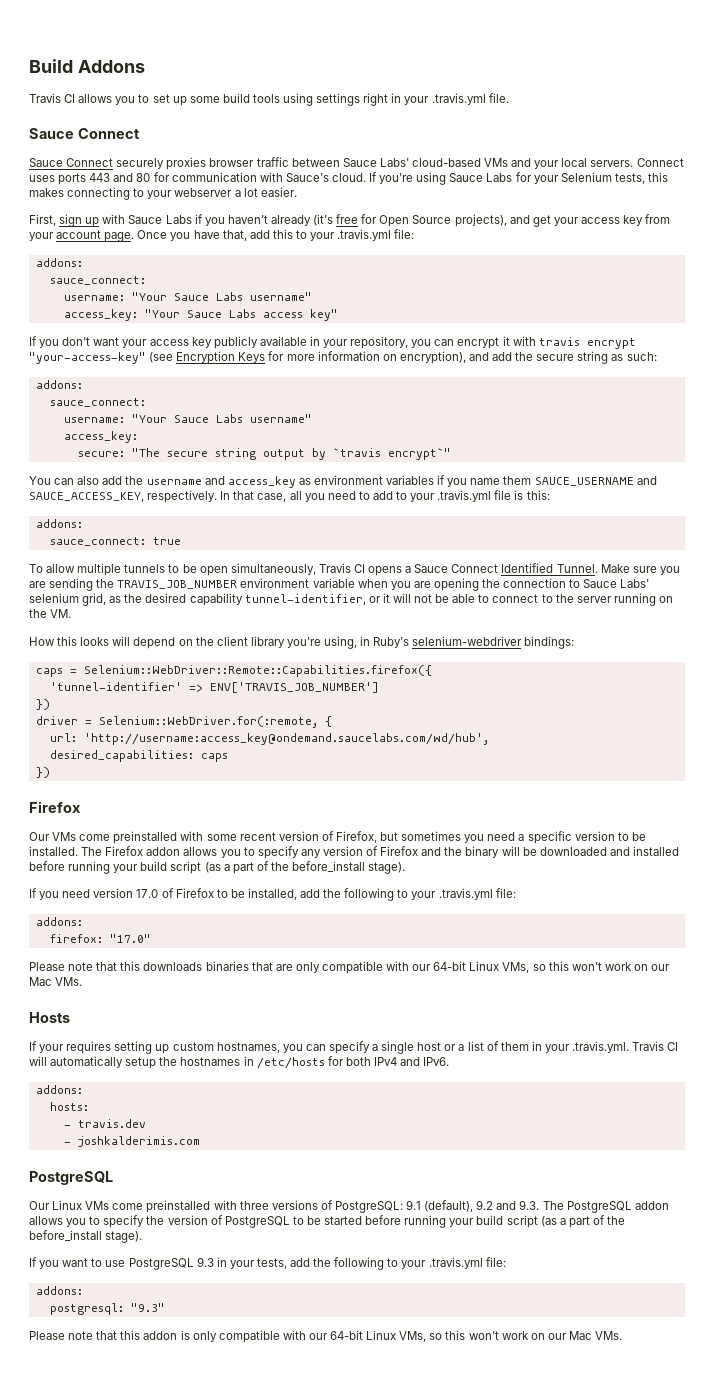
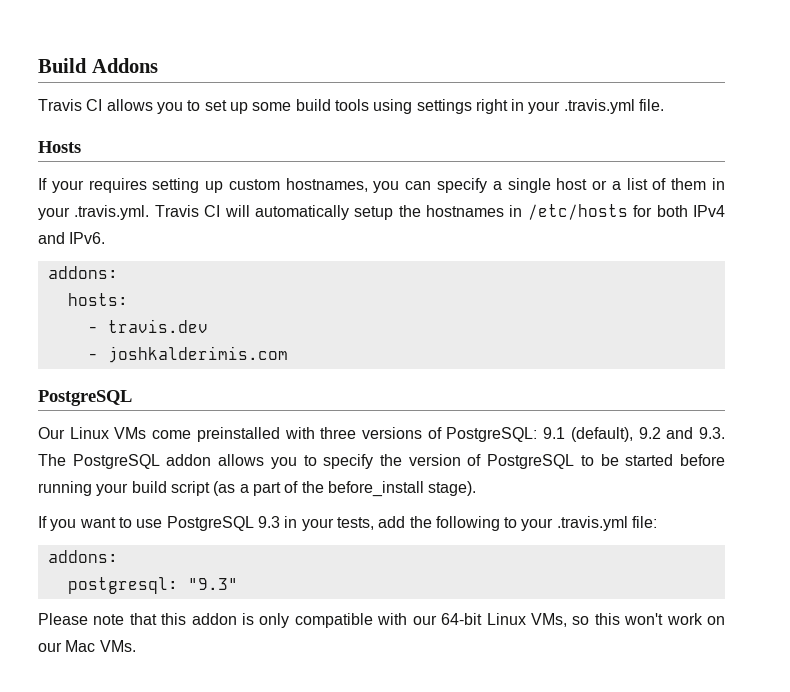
  Travis CI allows you to set up some build tools using settings right in your .travis.yml file.
- Sauce Connect
- Sauce Connect securely proxies browser traffic between Sauce Labs' cloud-based VMs and your local servers. Connect uses ports 443 and 80 for communication with Sauce's cloud. If you're using Sauce Labs for your Selenium tests, this makes connecting to your webserver a lot easier.
- First, sign up with Sauce Labs if you haven't already (it's free for Open Source projects), and get your access key from your account page. Once you have that, add this to your .travis.yml file:
- addons:
- sauce_connect:
- username: "Your Sauce Labs username"
- access_key: "Your Sauce Labs access key"
- If you don't want your access key publicly available in your repository, you can encrypt it with travis encrypt "your-access-key" (see Encryption Keys for more information on encryption), and add the secure string as such:
- addons:
- sauce_connect:
- username: "Your Sauce Labs username"
- access_key:
- secure: "The secure string output by `travis encrypt`"
- You can also add the username and access_key as environment variables if you name them SAUCE_USERNAME and SAUCE_ACCESS_KEY, respectively. In that case, all you need to add to your .travis.yml file is this:
- addons:
- sauce_connect: true
- To allow multiple tunnels to be open simultaneously, Travis CI opens a Sauce Connect Identified Tunnel. Make sure you are sending the TRAVIS_JOB_NUMBER environment variable when you are opening the connection to Sauce Labs' selenium grid, as the desired capability tunnel-identifier, or it will not be able to connect to the server running on the VM.
- How this looks will depend on the client library you're using, in Ruby's selenium-webdriver bindings:
- caps = Selenium::WebDriver::Remote::Capabilities.firefox({
- 'tunnel-identifier' => ENV['TRAVIS_JOB_NUMBER']
- })
- driver = Selenium::WebDriver.for(:remote, {
- url: 'http://username:access_key@ondemand.saucelabs.com/wd/hub',
- desired_capabilities: caps
- })
- Firefox
- Our VMs come preinstalled with some recent version of Firefox, but sometimes you need a specific version to be installed. The Firefox addon allows you to specify any version of Firefox and the binary will be downloaded and installed before running your build script (as a part of the before_install stage).
- If you need version 17.0 of Firefox to be installed, add the following to your .travis.yml file:
- addons:
- firefox: "17.0"
- Please note that this downloads binaries that are only compatible with our 64-bit Linux VMs, so this won't work on our Mac VMs.

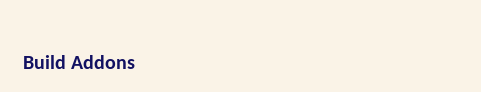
- Travis CI allows you to set up some build tools using settings right in your .travis.yml file.
- Hosts
- If your requires setting up custom hostnames, you can specify a single host or a list of them in your .travis.yml. Travis CI will automatically setup the hostnames in /etc/hosts for both IPv4 and IPv6.
- addons:
- hosts:
- - travis.dev
- - joshkalderimis.com
- PostgreSQL
- Our Linux VMs come preinstalled with three versions of PostgreSQL: 9.1 (default), 9.2 and 9.3. The PostgreSQL addon allows you to specify the version of PostgreSQL to be started before running your build script (as a part of the before_install stage).
- If you want to use PostgreSQL 9.3 in your tests, add the following to your .travis.yml file:
- addons:
- postgresql: "9.3"
- Please note that this addon is only compatible with our 64-bit Linux VMs, so this won't work on our Mac VMs.

